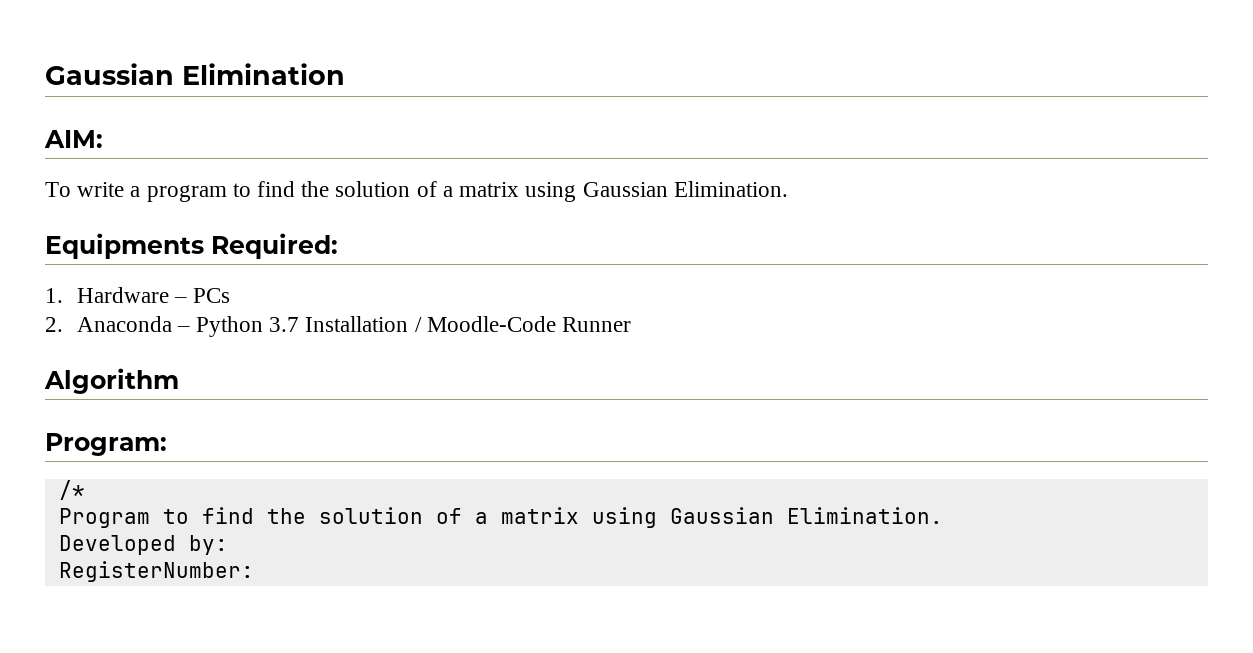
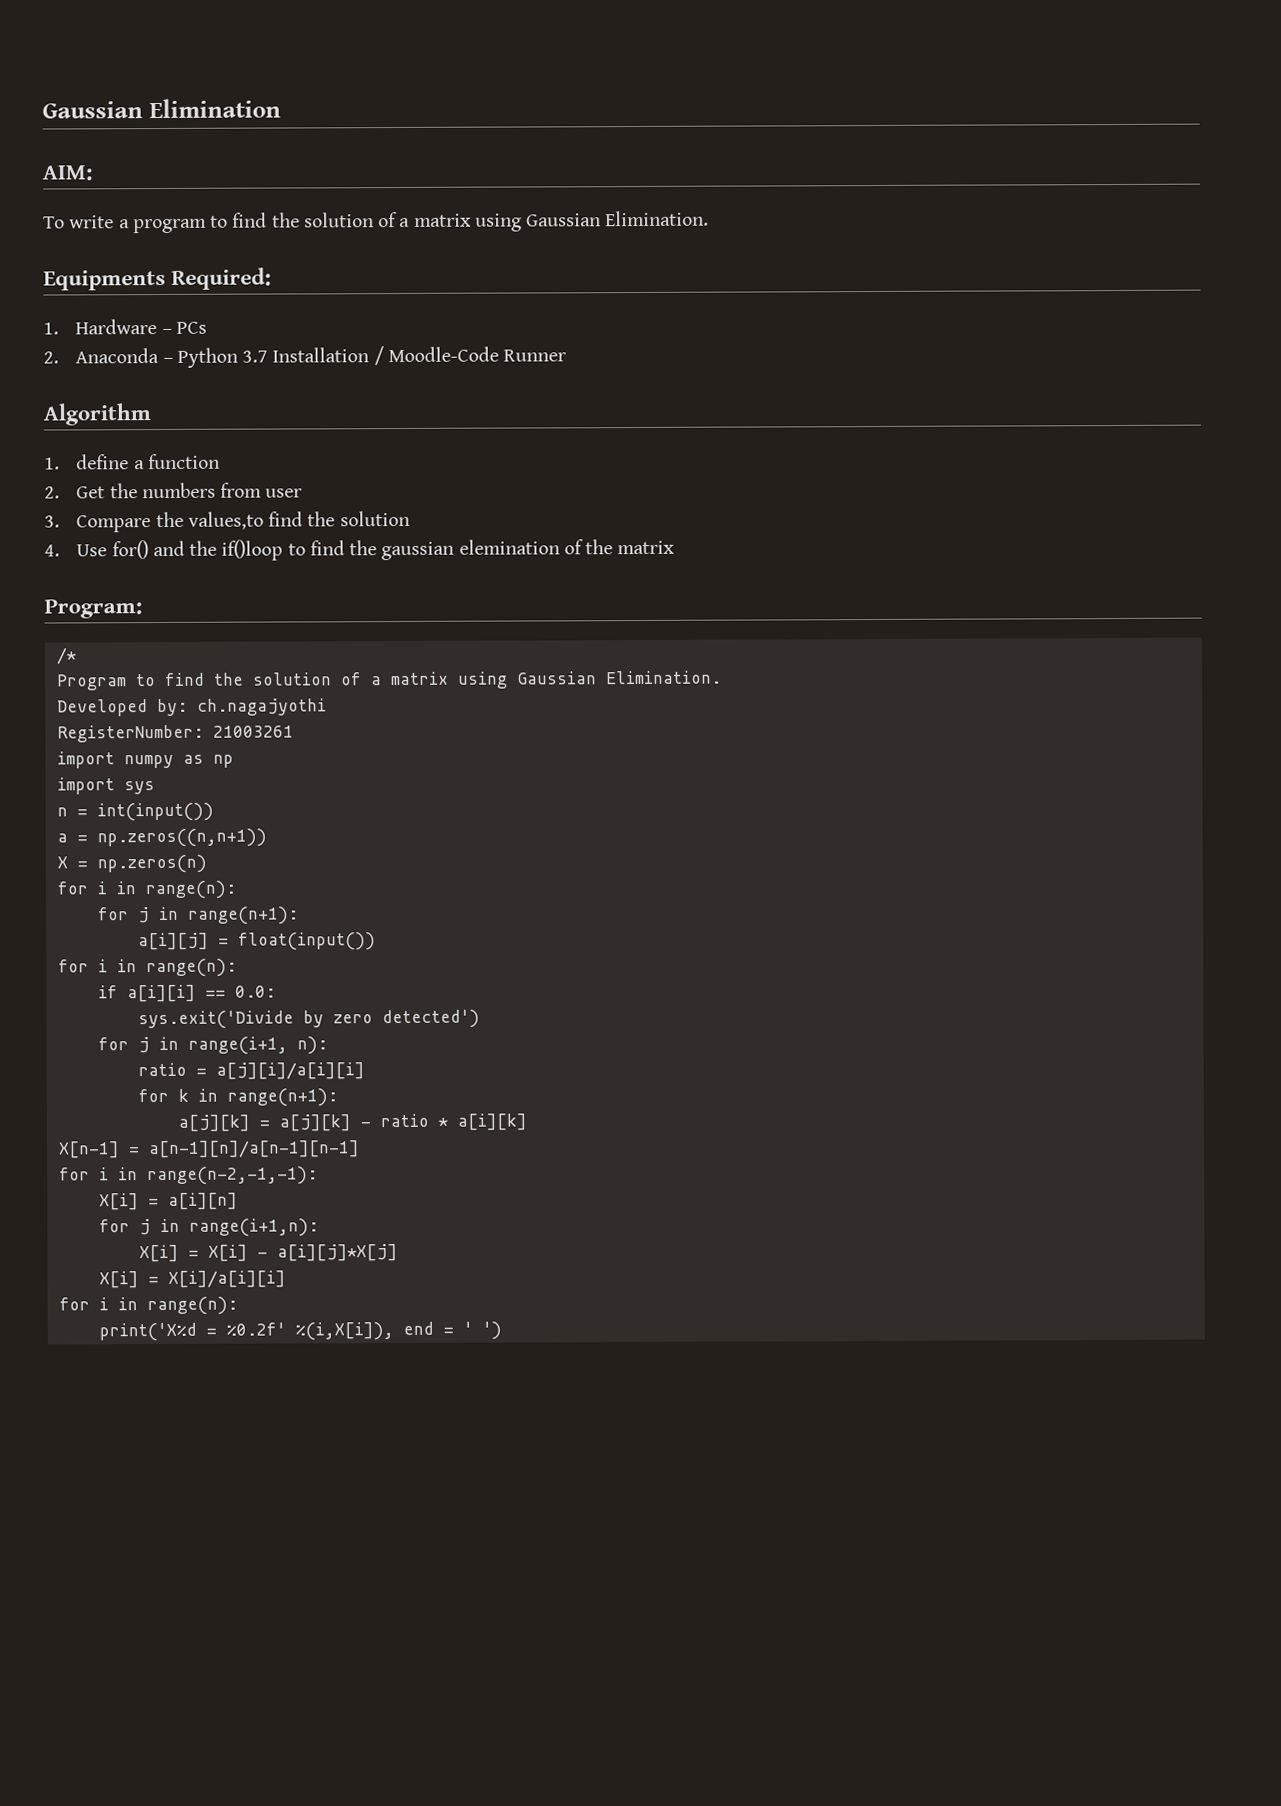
+ 1. define a function
+ 2. Get the numbers from user
+ 3. Compare the values,to find the solution
+ 4. Use for() and the if()loop to find the gaussian elemination of the matrix
- Developed by:
+ Developed by: ch.nagajyothi
- RegisterNumber:
+ RegisterNumber: 21003261
+ import numpy as np
+ import sys
+ n = int(input())
+ a = np.zeros((n,n+1))
+ X = np.zeros(n)
+ for i in range(n):
+ for j in range(n+1):
+ a[i][j] = float(input())
+ for i in range(n):
+ if a[i][i] == 0.0:
+ sys.exit('Divide by zero detected')
+ for j in range(i+1, n):
+ ratio = a[j][i]/a[i][i]
+ for k in range(n+1):
+ a[j][k] = a[j][k] - ratio * a[i][k]
+ X[n-1] = a[n-1][n]/a[n-1][n-1]
+ for i in range(n-2,-1,-1):
+ X[i] = a[i][n]
+ for j in range(i+1,n):
+ X[i] = X[i] - a[i][j]*X[j]
+ X[i] = X[i]/a[i][i]
+ for i in range(n):
+ print('X%d = %0.2f' %(i,X[i]), end = ' ')

